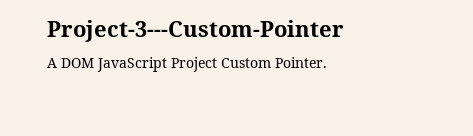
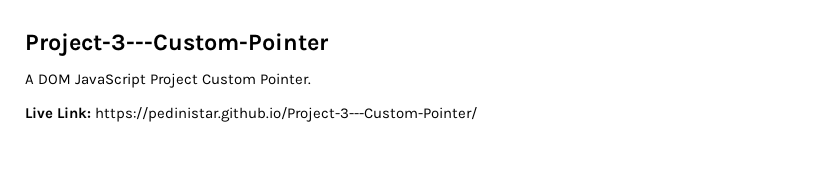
+ Live Link: https://pedinistar.github.io/Project-3---Custom-Pointer/

